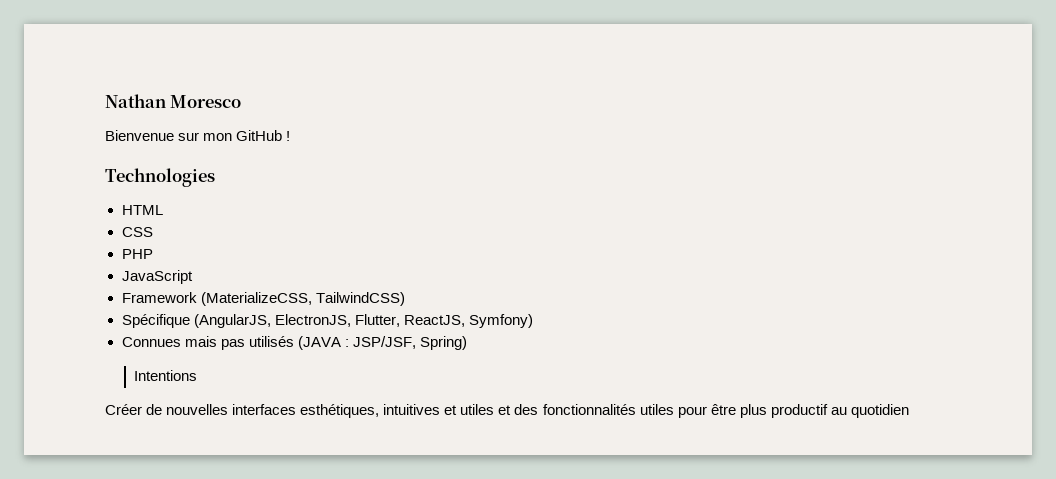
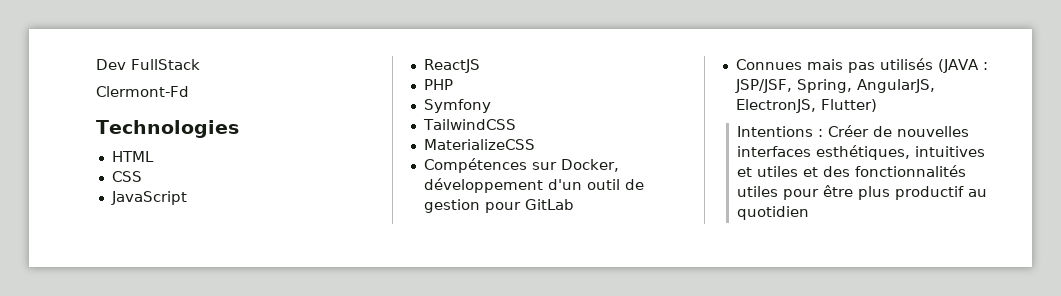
- Nathan Moresco
- Bienvenue sur mon GitHub !
+ Dev FullStack
+ Clermont-Fd
+ JavaScript
+ ReactJS
- JavaScript
- Framework (MaterializeCSS, TailwindCSS)
- Spécifique (AngularJS, ElectronJS, Flutter, ReactJS, Symfony)
+ Symfony
+ TailwindCSS
+ MaterializeCSS
+ Compétences sur Docker, développement d'un outil de gestion pour GitLab
- Connues mais pas utilisés (JAVA : JSP/JSF, Spring)
+ Connues mais pas utilisés (JAVA : JSP/JSF, Spring, AngularJS, ElectronJS, Flutter)
- Intentions
- Créer de nouvelles interfaces esthétiques, intuitives et utiles et des fonctionnalités utiles pour être plus productif au quotidien
+ Intentions : Créer de nouvelles interfaces esthétiques, intuitives et utiles et des fonctionnalités utiles pour être plus productif au quotidien

